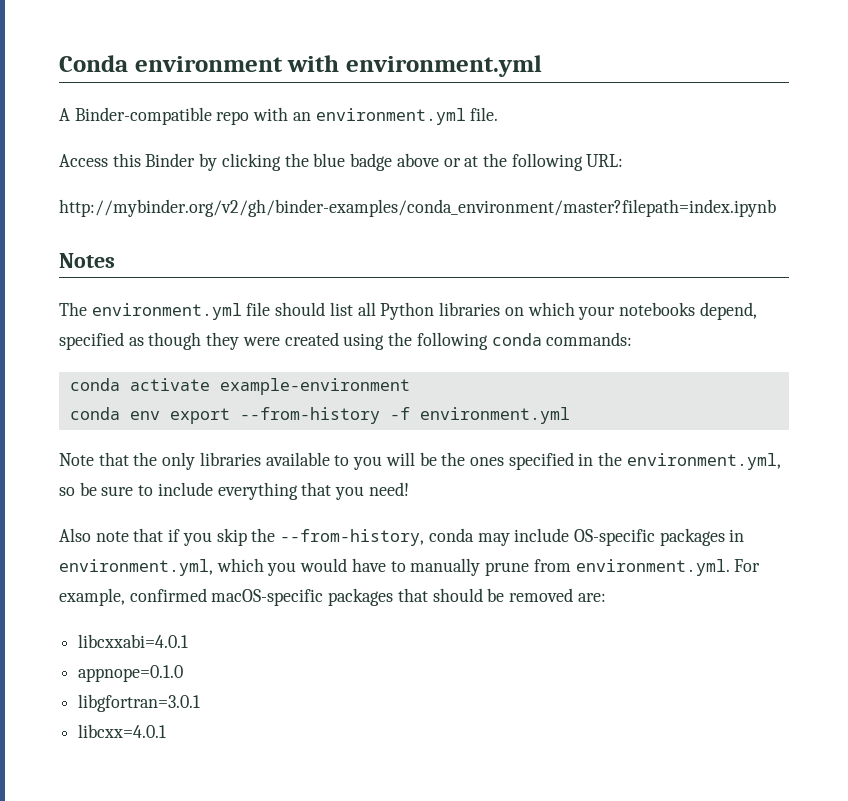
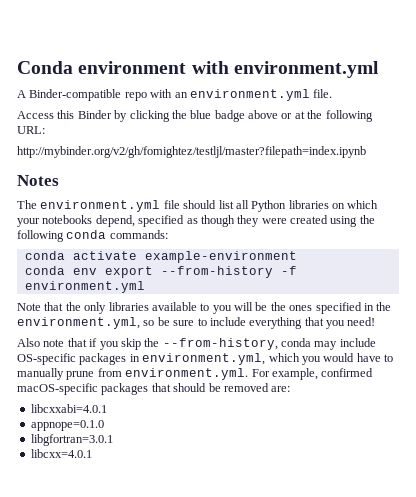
- http://mybinder.org/v2/gh/binder-examples/conda_environment/master?filepath=index.ipynb
+ http://mybinder.org/v2/gh/fomightez/testljl/master?filepath=index.ipynb

